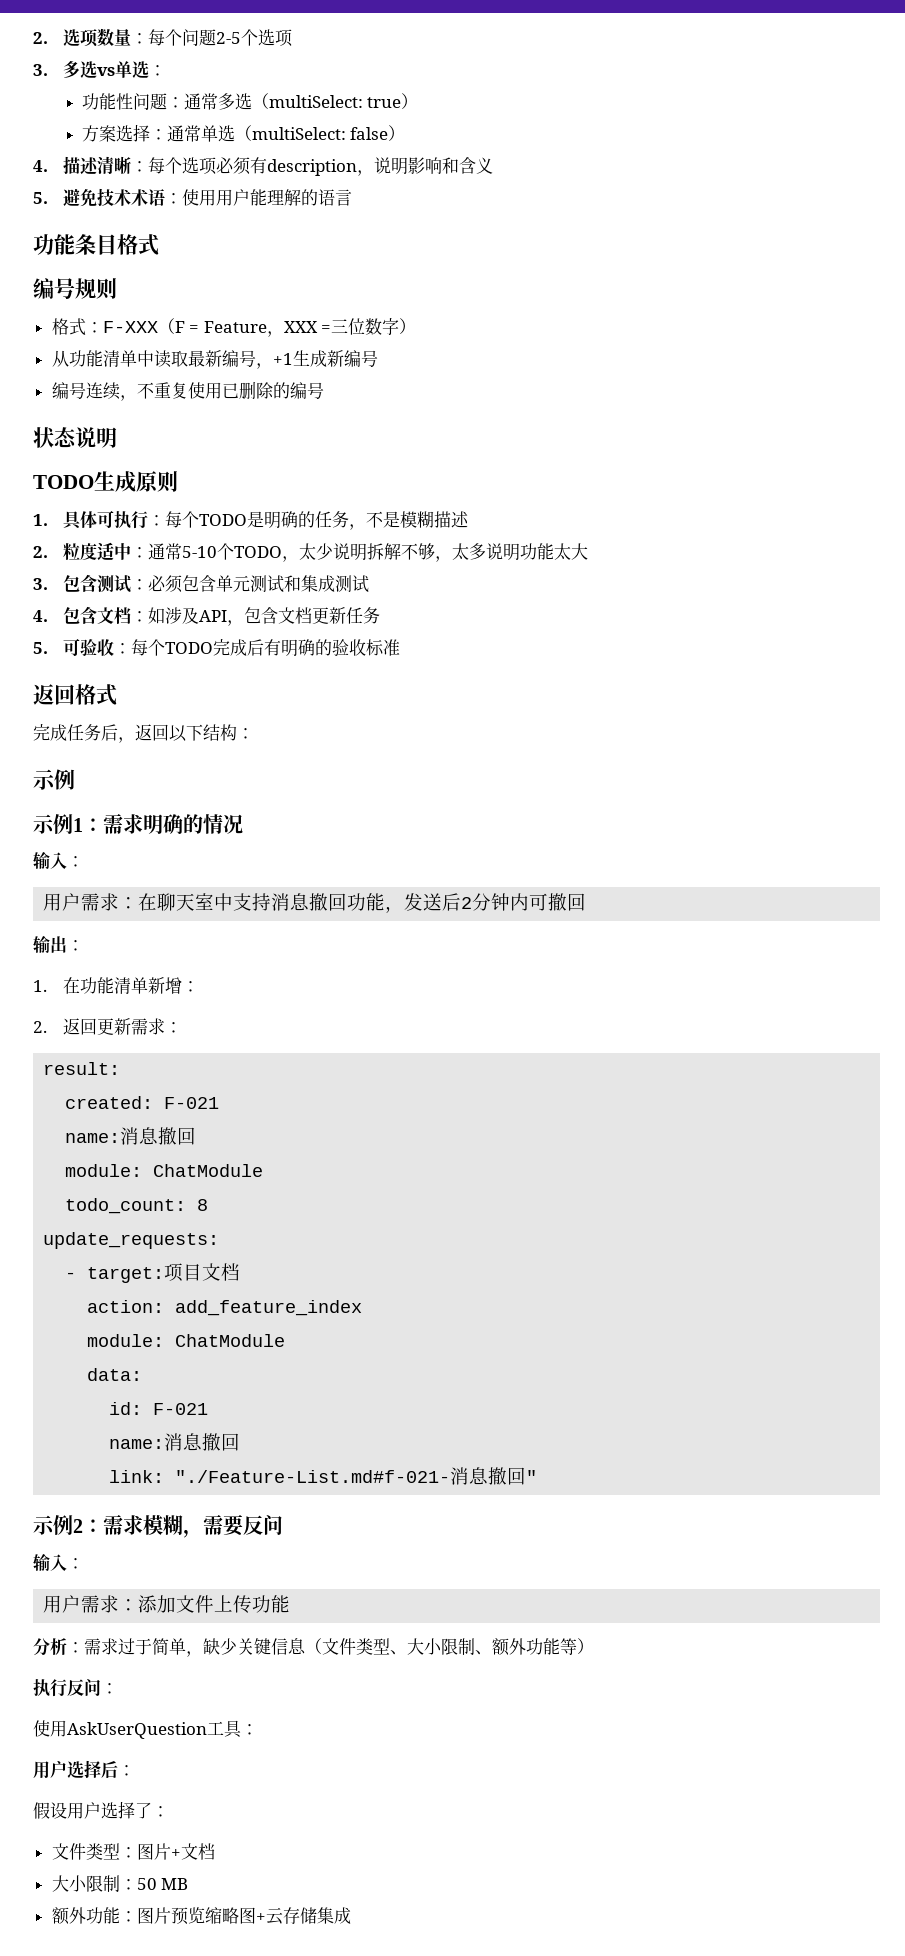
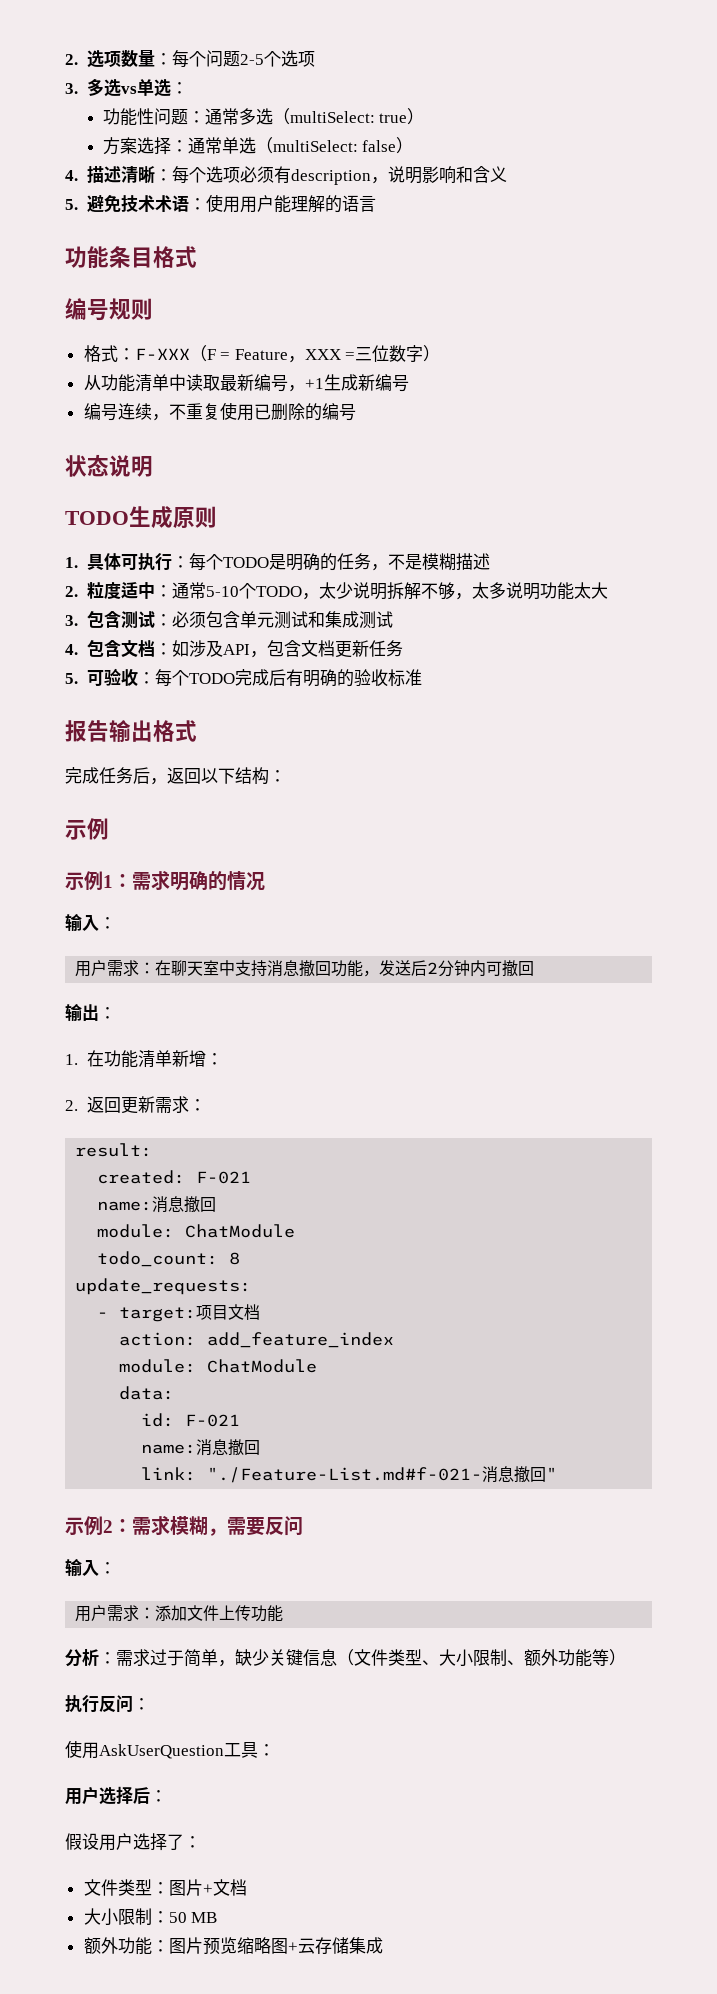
- 返回格式
+ 报告输出格式

